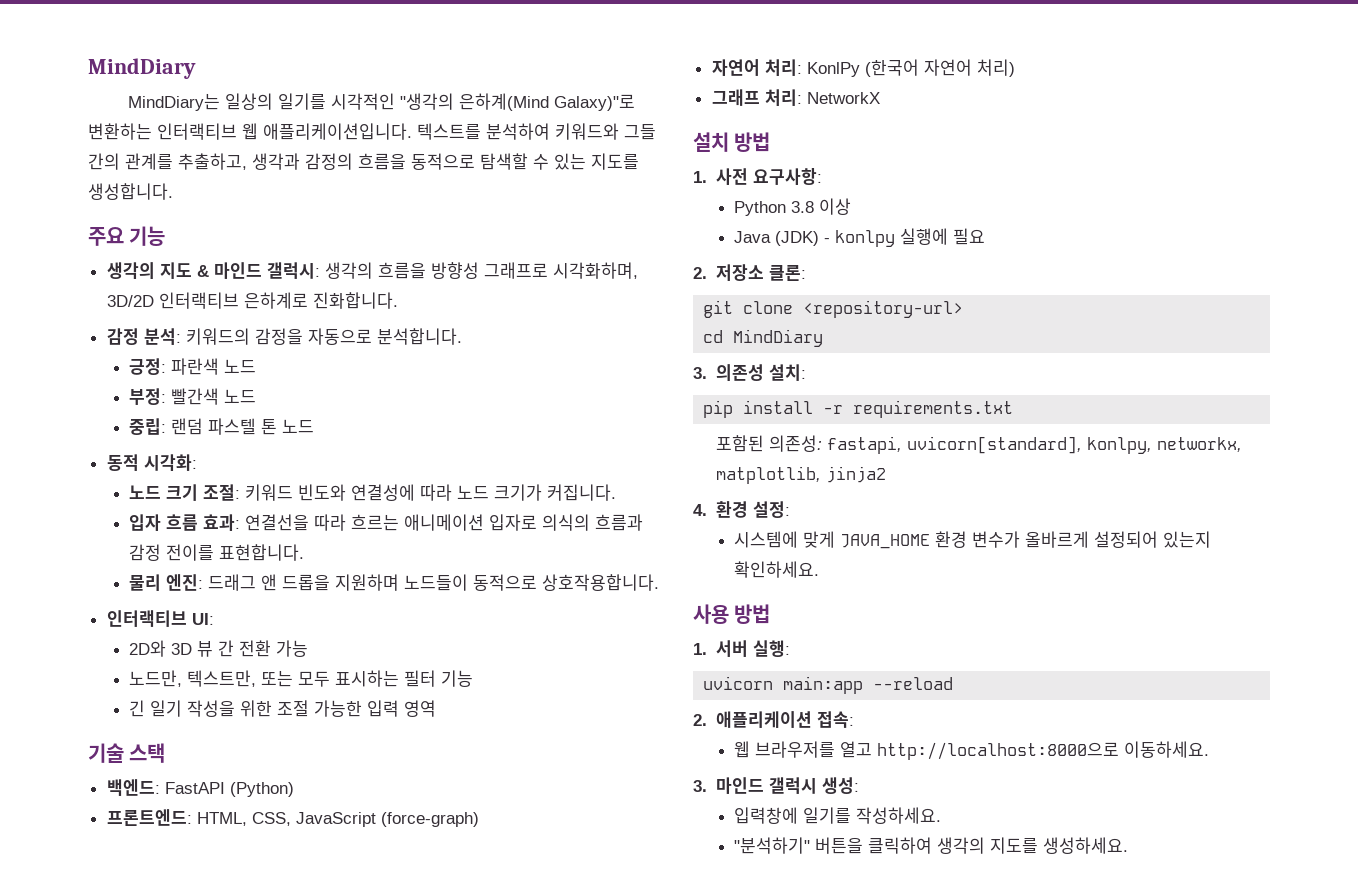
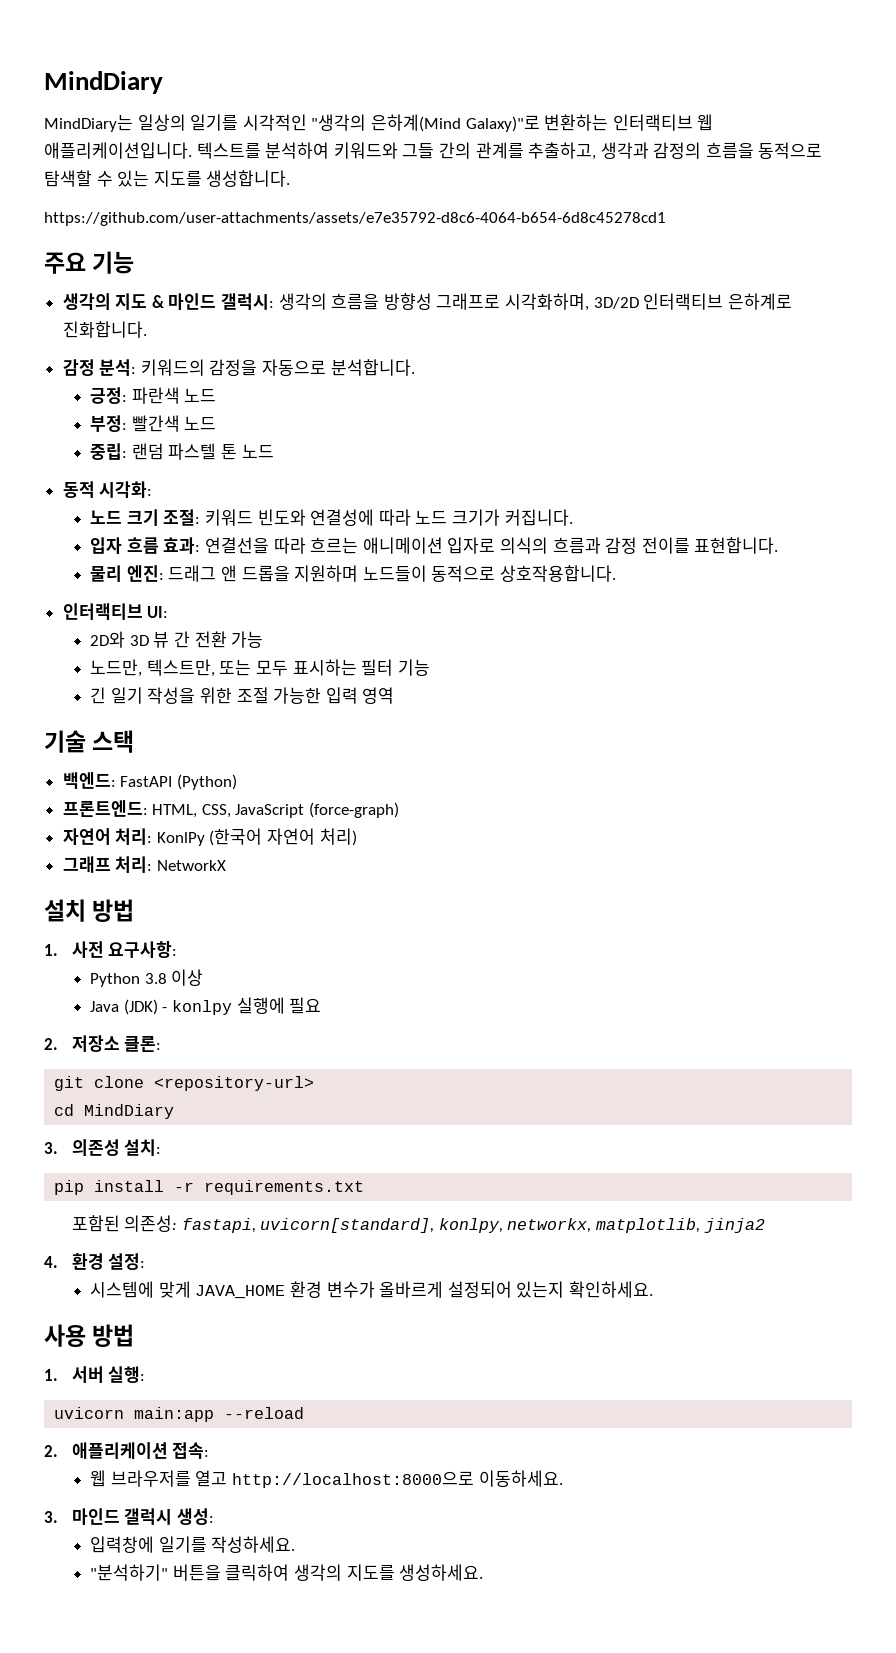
+ https://github.com/user-attachments/assets/e7e35792-d8c6-4064-b654-6d8c45278cd1

